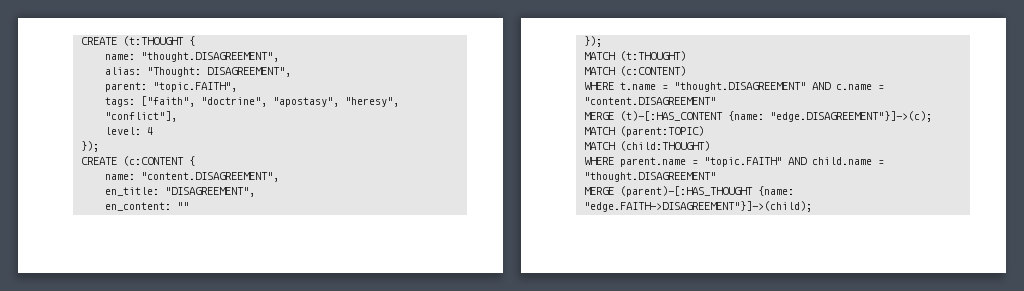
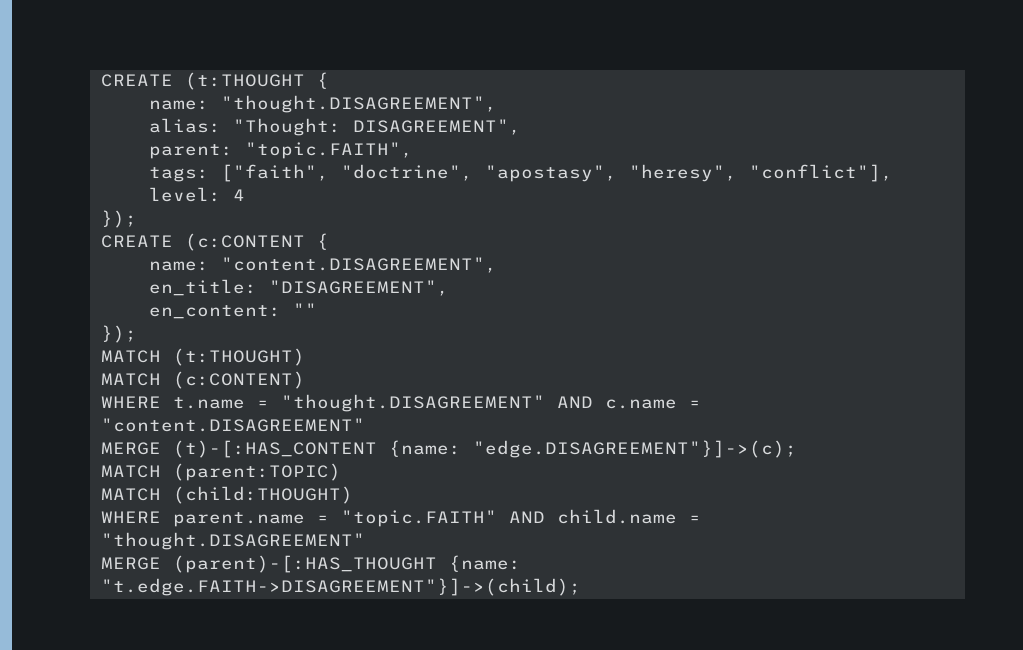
- MERGE (parent)-[:HAS_THOUGHT {name: "edge.FAITH->DISAGREEMENT"}]->(child);
+ MERGE (parent)-[:HAS_THOUGHT {name: "t.edge.FAITH->DISAGREEMENT"}]->(child);

